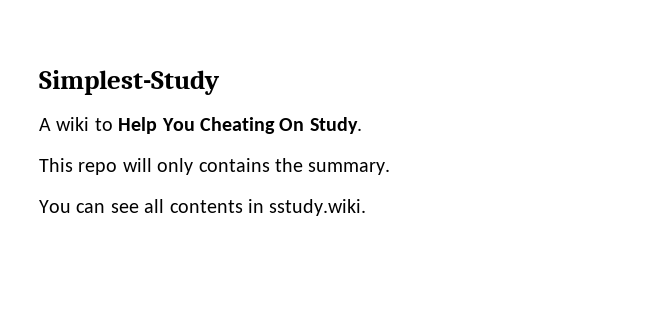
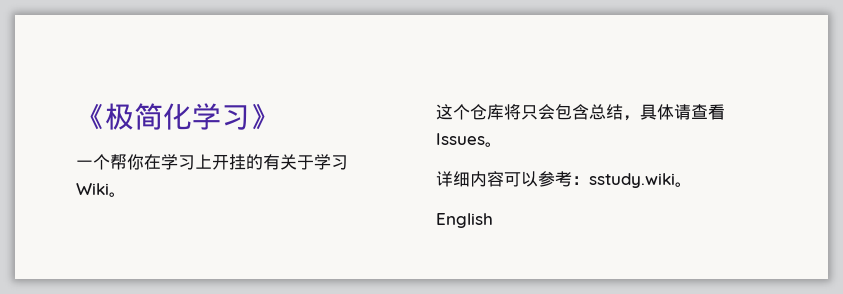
- Simplest-Study
- A wiki to Help You Cheating On Study.
- This repo will only contains the summary.
- You can see all contents in sstudy.wiki.
+ 《极简化学习》
+ 一个帮你在学习上开挂的有关于学习Wiki。
+ 这个仓库将只会包含总结，具体请查看Issues。
+ 详细内容可以参考：sstudy.wiki。
+ English

